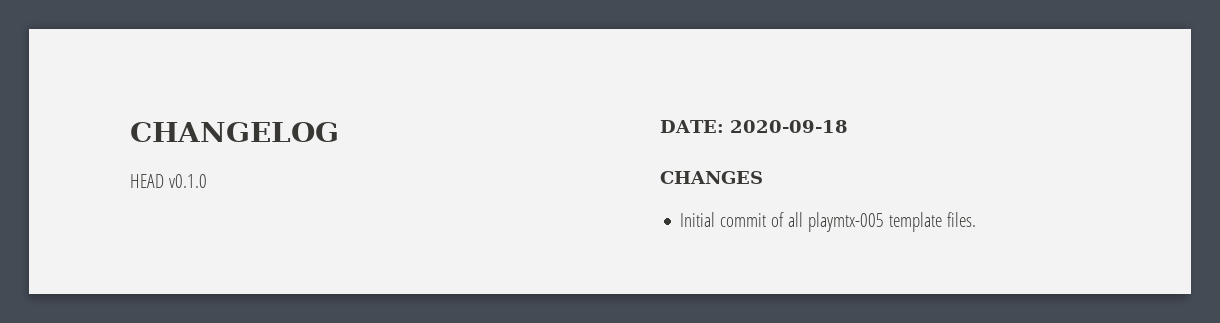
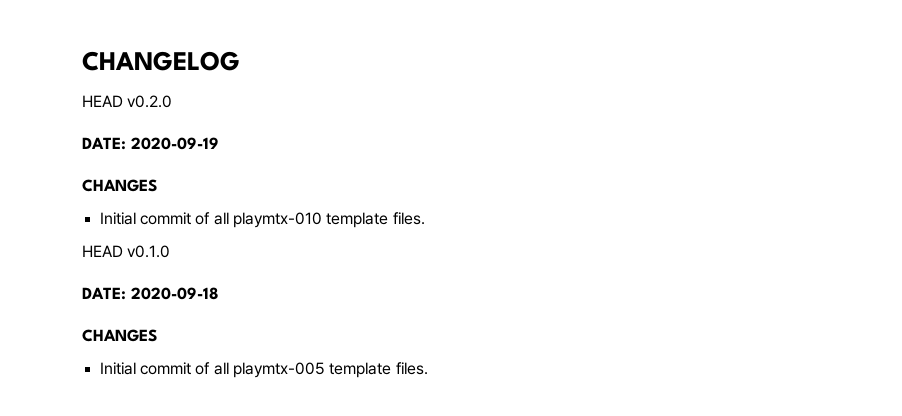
+ HEAD v0.2.0
+ DATE: 2020-09-19
+ CHANGES
+ Initial commit of all playmtx-010 template files.

